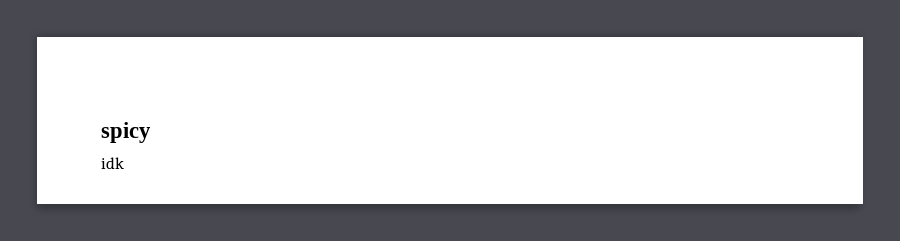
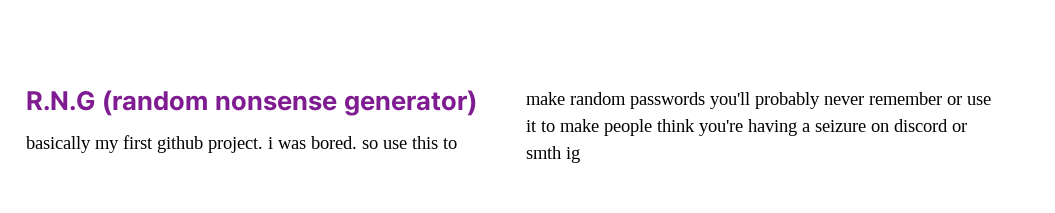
- spicy
- idk
+ R.N.G (random nonsense generator)
+ basically my first github project. i was bored. so use this to make random passwords you'll probably never remember or use it to make people think you're having a seizure on discord or smth ig

